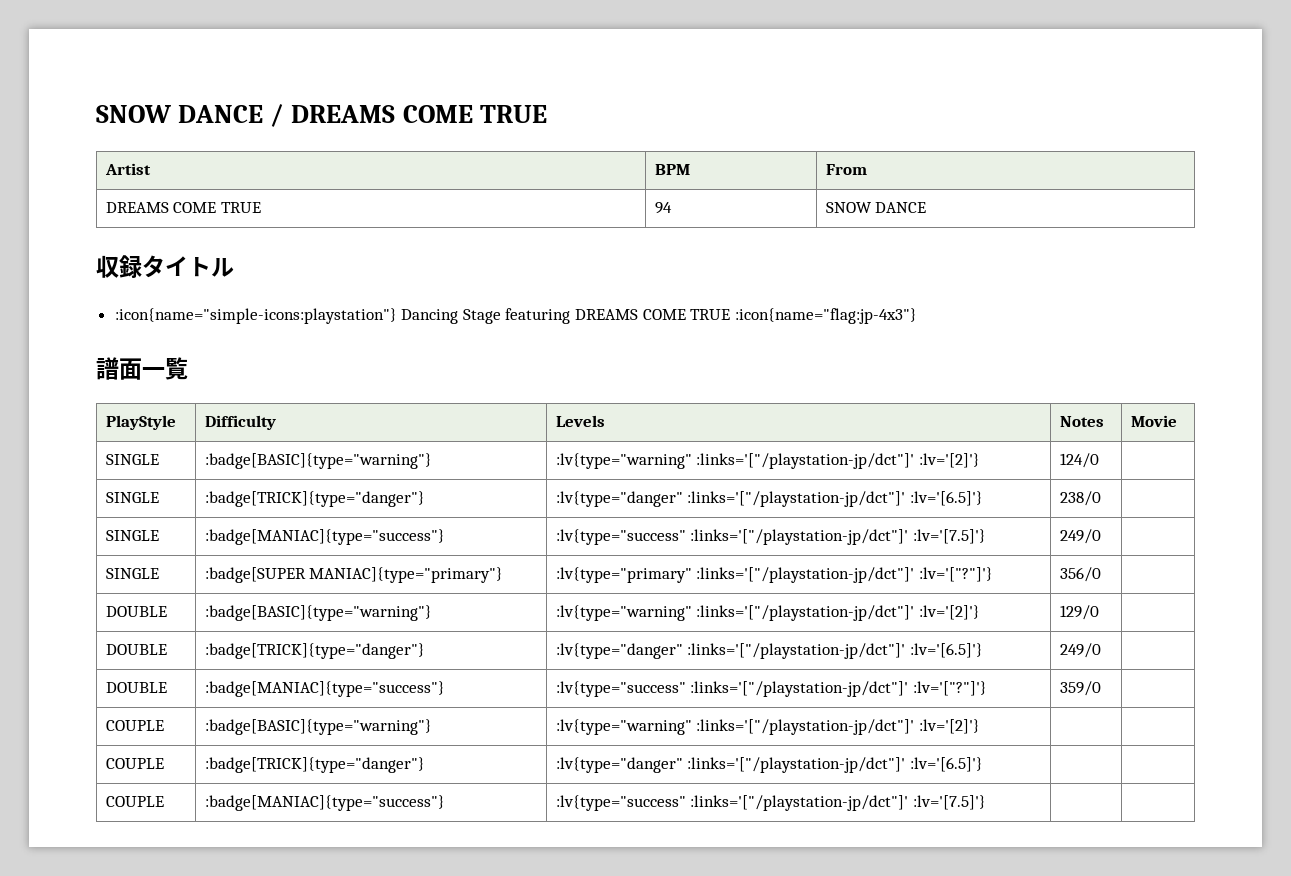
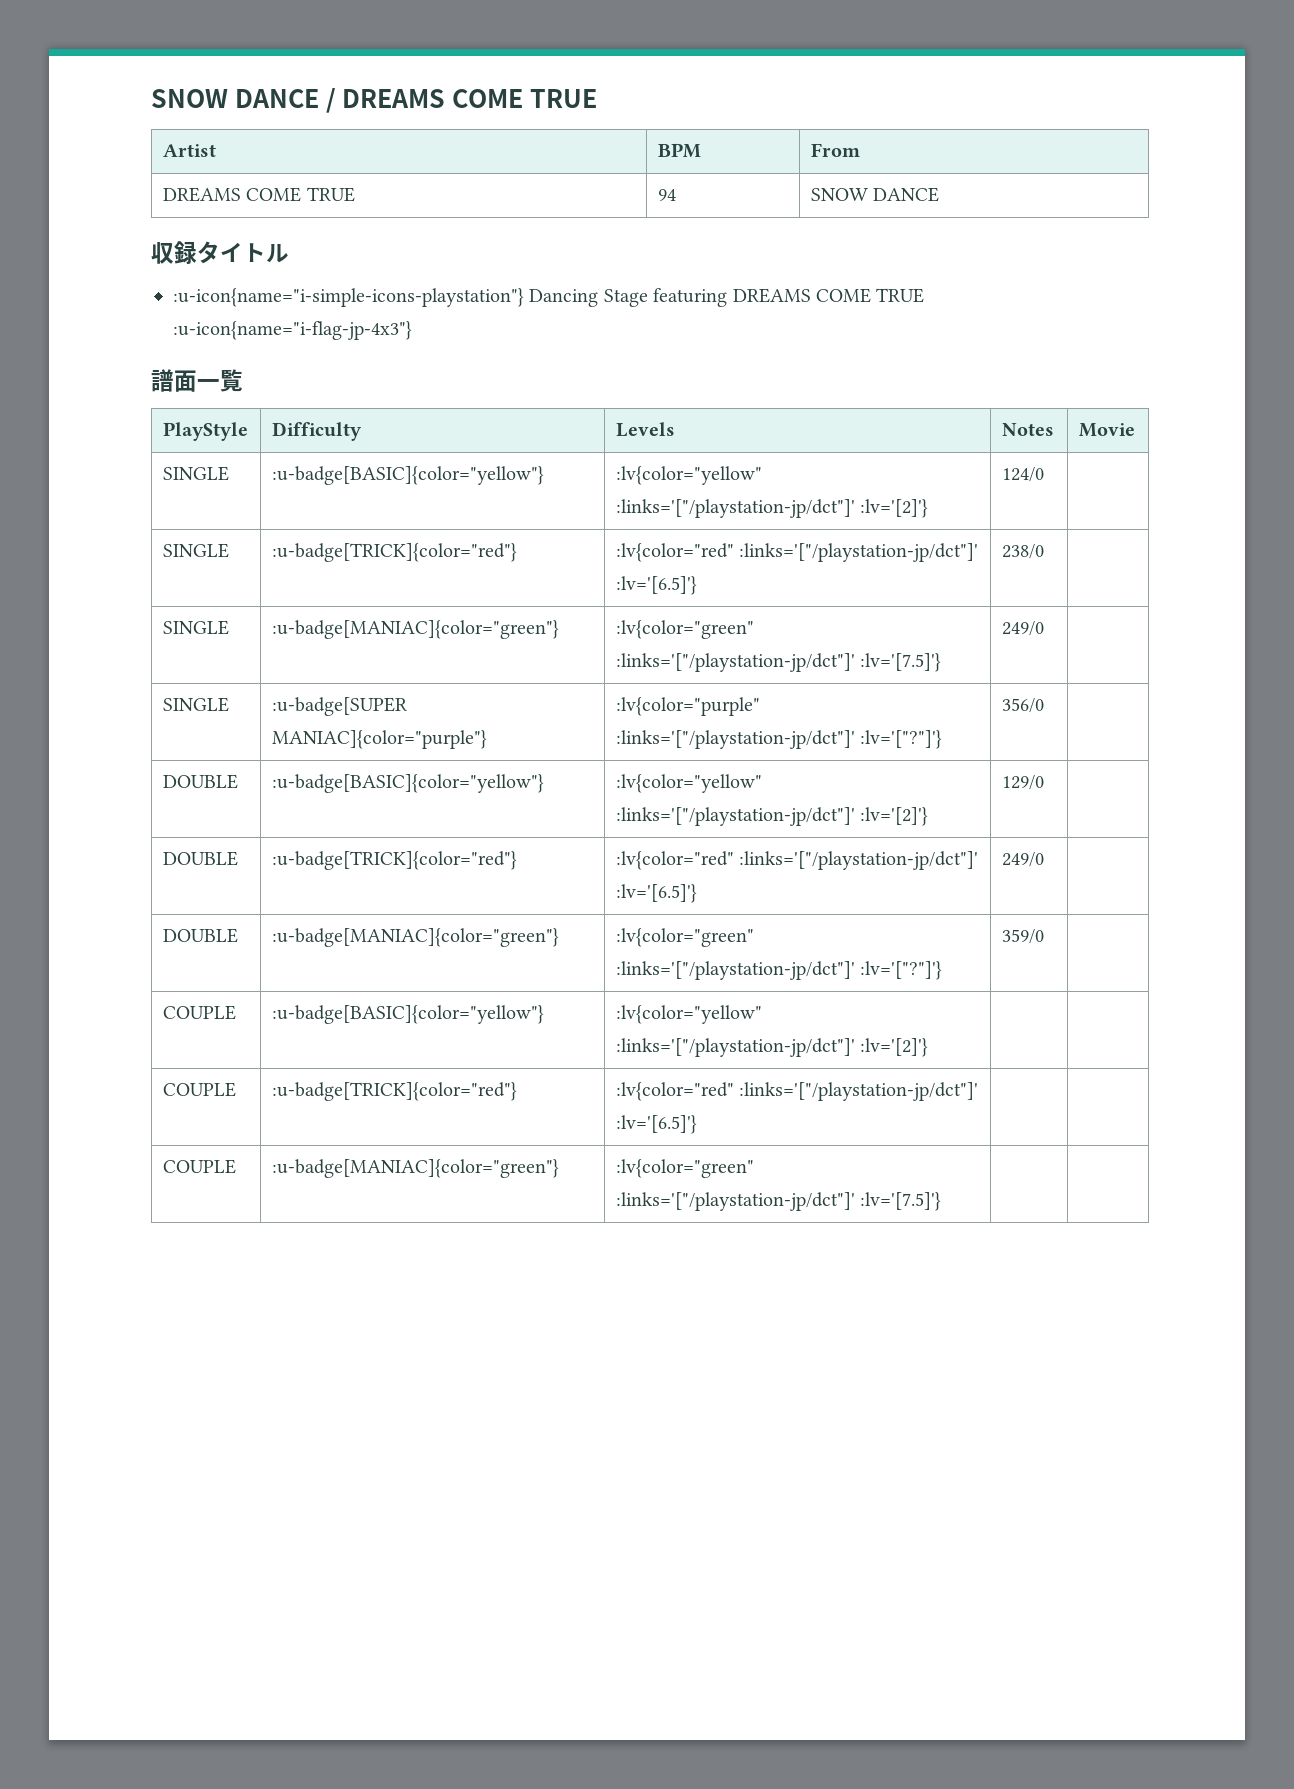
- :icon{name="simple-icons:playstation"} Dancing Stage featuring DREAMS COME TRUE :icon{name="flag:jp-4x3"}
+ :u-icon{name="i-simple-icons-playstation"} Dancing Stage featuring DREAMS COME TRUE :u-icon{name="i-flag-jp-4x3"}
- SINGLE | :badge[BASIC]{type="warning"} | :lv{type="warning" :links='["/playstation-jp/dct"]' :lv='[2]'} | 124/0 |
+ SINGLE | :u-badge[BASIC]{color="yellow"} | :lv{color="yellow" :links='["/playstation-jp/dct"]' :lv='[2]'} | 124/0 |
- SINGLE | :badge[TRICK]{type="danger"} | :lv{type="danger" :links='["/playstation-jp/dct"]' :lv='[6.5]'} | 238/0 |
+ SINGLE | :u-badge[TRICK]{color="red"} | :lv{color="red" :links='["/playstation-jp/dct"]' :lv='[6.5]'} | 238/0 |
- SINGLE | :badge[MANIAC]{type="success"} | :lv{type="success" :links='["/playstation-jp/dct"]' :lv='[7.5]'} | 249/0 |
+ SINGLE | :u-badge[MANIAC]{color="green"} | :lv{color="green" :links='["/playstation-jp/dct"]' :lv='[7.5]'} | 249/0 |
- SINGLE | :badge[SUPER MANIAC]{type="primary"} | :lv{type="primary" :links='["/playstation-jp/dct"]' :lv='["?"]'} | 356/0 |
+ SINGLE | :u-badge[SUPER MANIAC]{color="purple"} | :lv{color="purple" :links='["/playstation-jp/dct"]' :lv='["?"]'} | 356/0 |
- DOUBLE | :badge[BASIC]{type="warning"} | :lv{type="warning" :links='["/playstation-jp/dct"]' :lv='[2]'} | 129/0 |
+ DOUBLE | :u-badge[BASIC]{color="yellow"} | :lv{color="yellow" :links='["/playstation-jp/dct"]' :lv='[2]'} | 129/0 |
- DOUBLE | :badge[TRICK]{type="danger"} | :lv{type="danger" :links='["/playstation-jp/dct"]' :lv='[6.5]'} | 249/0 |
+ DOUBLE | :u-badge[TRICK]{color="red"} | :lv{color="red" :links='["/playstation-jp/dct"]' :lv='[6.5]'} | 249/0 |
- DOUBLE | :badge[MANIAC]{type="success"} | :lv{type="success" :links='["/playstation-jp/dct"]' :lv='["?"]'} | 359/0 |
+ DOUBLE | :u-badge[MANIAC]{color="green"} | :lv{color="green" :links='["/playstation-jp/dct"]' :lv='["?"]'} | 359/0 |
- COUPLE | :badge[BASIC]{type="warning"} | :lv{type="warning" :links='["/playstation-jp/dct"]' :lv='[2]'} | |
+ COUPLE | :u-badge[BASIC]{color="yellow"} | :lv{color="yellow" :links='["/playstation-jp/dct"]' :lv='[2]'} | |
- COUPLE | :badge[TRICK]{type="danger"} | :lv{type="danger" :links='["/playstation-jp/dct"]' :lv='[6.5]'} | |
+ COUPLE | :u-badge[TRICK]{color="red"} | :lv{color="red" :links='["/playstation-jp/dct"]' :lv='[6.5]'} | |
- COUPLE | :badge[MANIAC]{type="success"} | :lv{type="success" :links='["/playstation-jp/dct"]' :lv='[7.5]'} | |
+ COUPLE | :u-badge[MANIAC]{color="green"} | :lv{color="green" :links='["/playstation-jp/dct"]' :lv='[7.5]'} | |

